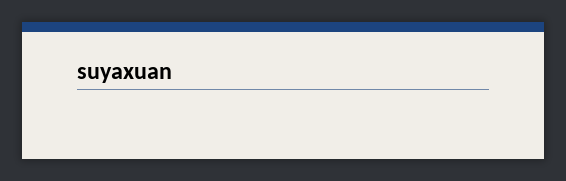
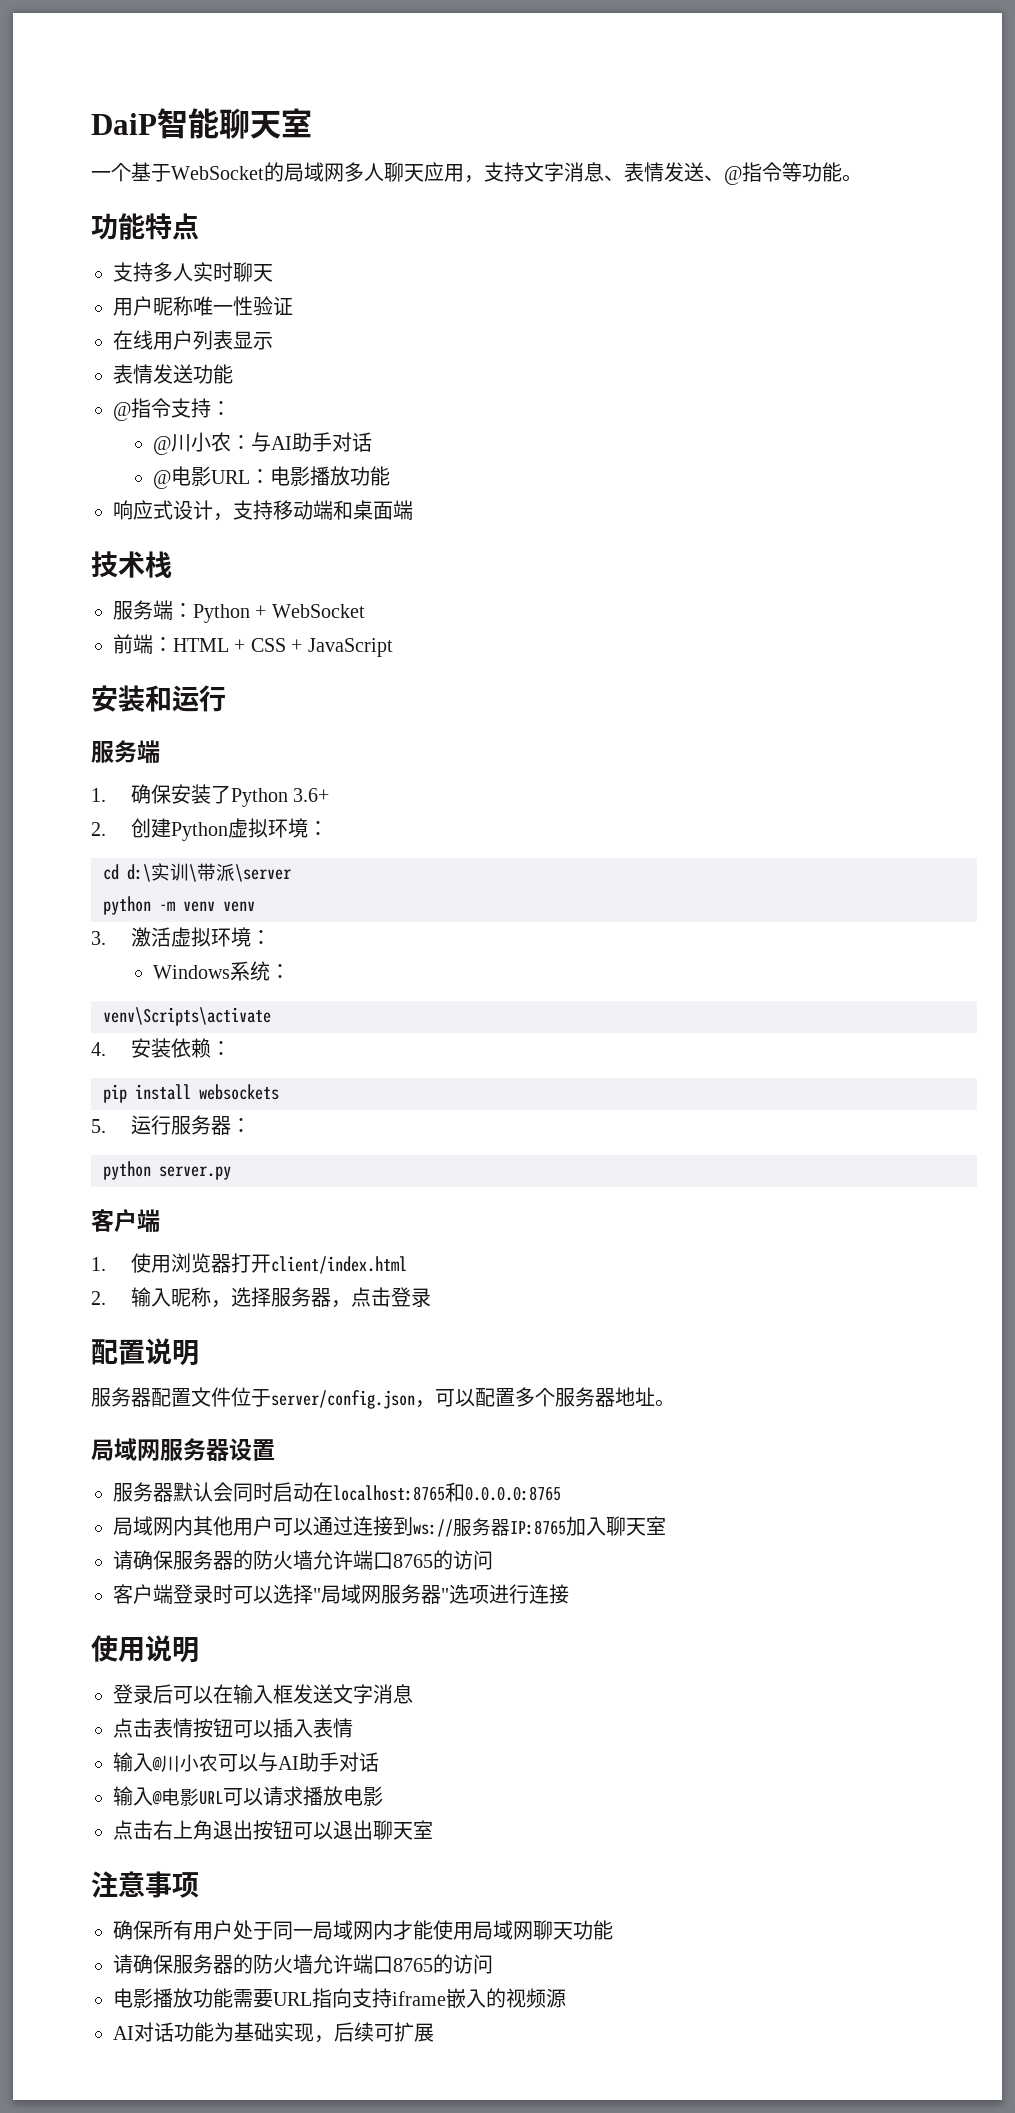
- suyaxuan
+ DaiP智能聊天室
+ 一个基于WebSocket的局域网多人聊天应用，支持文字消息、表情发送、@指令等功能。
+ 功能特点
+ 支持多人实时聊天
+ 用户昵称唯一性验证
+ 在线用户列表显示
+ 表情发送功能
+ @指令支持：
+ @川小农：与AI助手对话
+ @电影URL：电影播放功能
+ 响应式设计，支持移动端和桌面端
+ 技术栈
+ 服务端：Python + WebSocket
+ 前端：HTML + CSS + JavaScript
+ 安装和运行
+ 服务端
+ 1.确保安装了Python 3.6+
+ 2.创建Python虚拟环境：
+ cd d:\实训\带派\server
+ python -m venv venv
+ 3.激活虚拟环境：
+ Windows系统：
+ venv\Scripts\activate
+ 4.安装依赖：
+ pip install websockets
+ 5.运行服务器：
+ python server.py
+ 客户端
+ 1.使用浏览器打开client/index.html
+ 2.输入昵称，选择服务器，点击登录
+ 配置说明
+ 服务器配置文件位于server/config.json，可以配置多个服务器地址。
+ 局域网服务器设置
+ 服务器默认会同时启动在localhost:8765和0.0.0.0:8765
+ 局域网内其他用户可以通过连接到ws://服务器IP:8765加入聊天室
+ 请确保服务器的防火墙允许端口8765的访问
+ 客户端登录时可以选择"局域网服务器"选项进行连接
+ 使用说明
+ 登录后可以在输入框发送文字消息
+ 点击表情按钮可以插入表情
+ 输入@川小农可以与AI助手对话
+ 输入@电影URL可以请求播放电影
+ 点击右上角退出按钮可以退出聊天室
+ 注意事项
+ 确保所有用户处于同一局域网内才能使用局域网聊天功能
+ 请确保服务器的防火墙允许端口8765的访问
+ 电影播放功能需要URL指向支持iframe嵌入的视频源
+ AI对话功能为基础实现，后续可扩展

